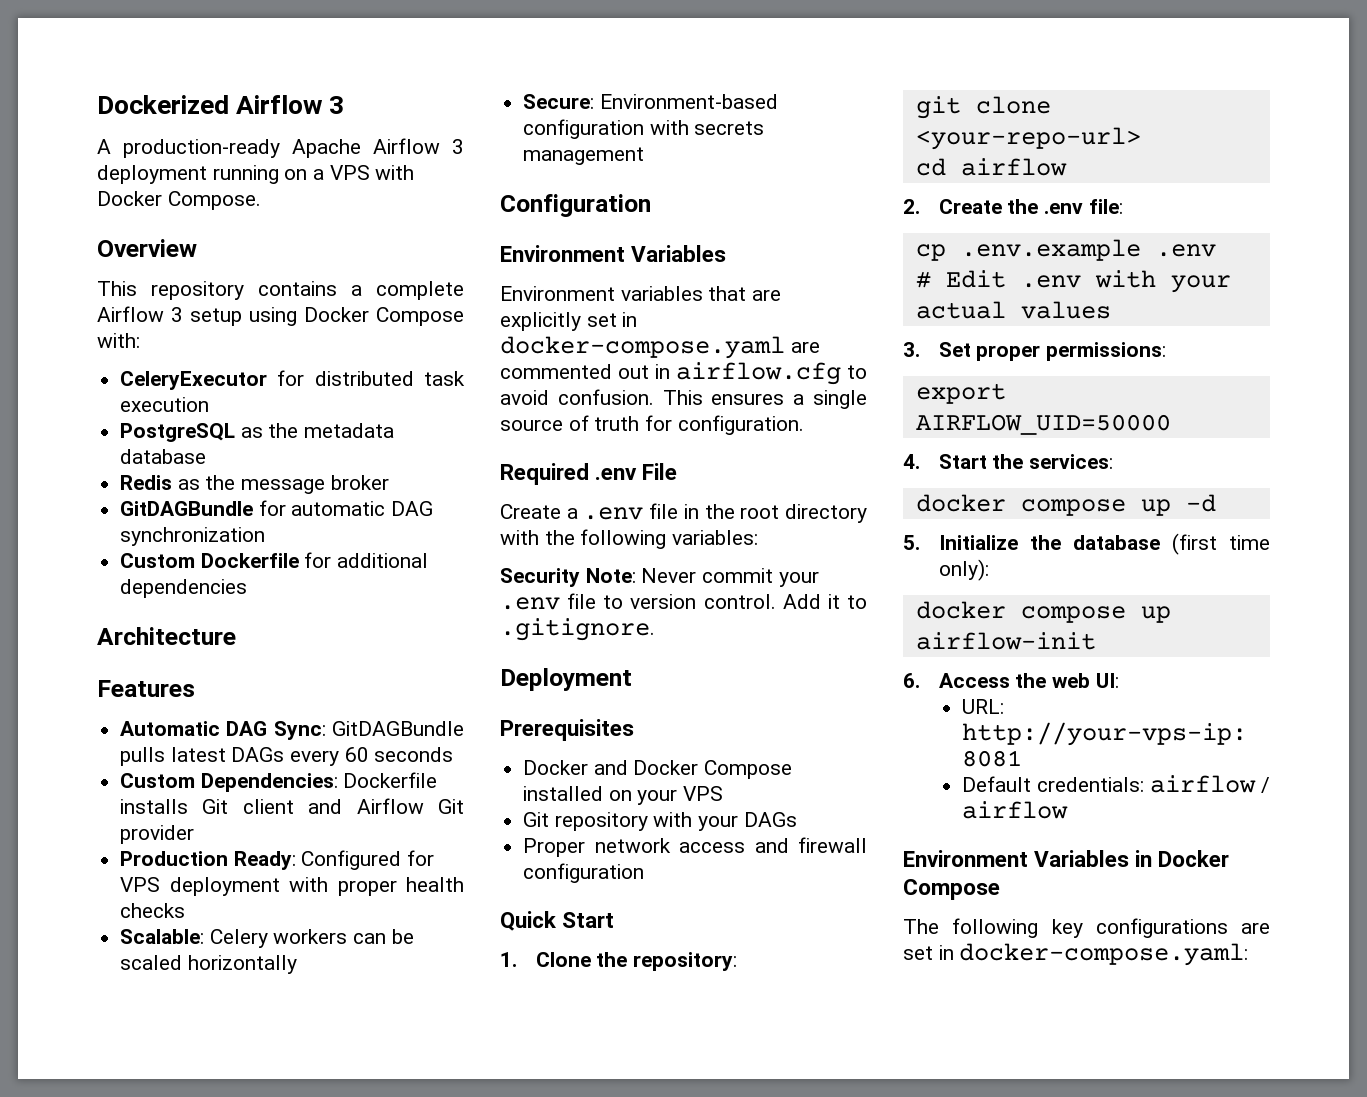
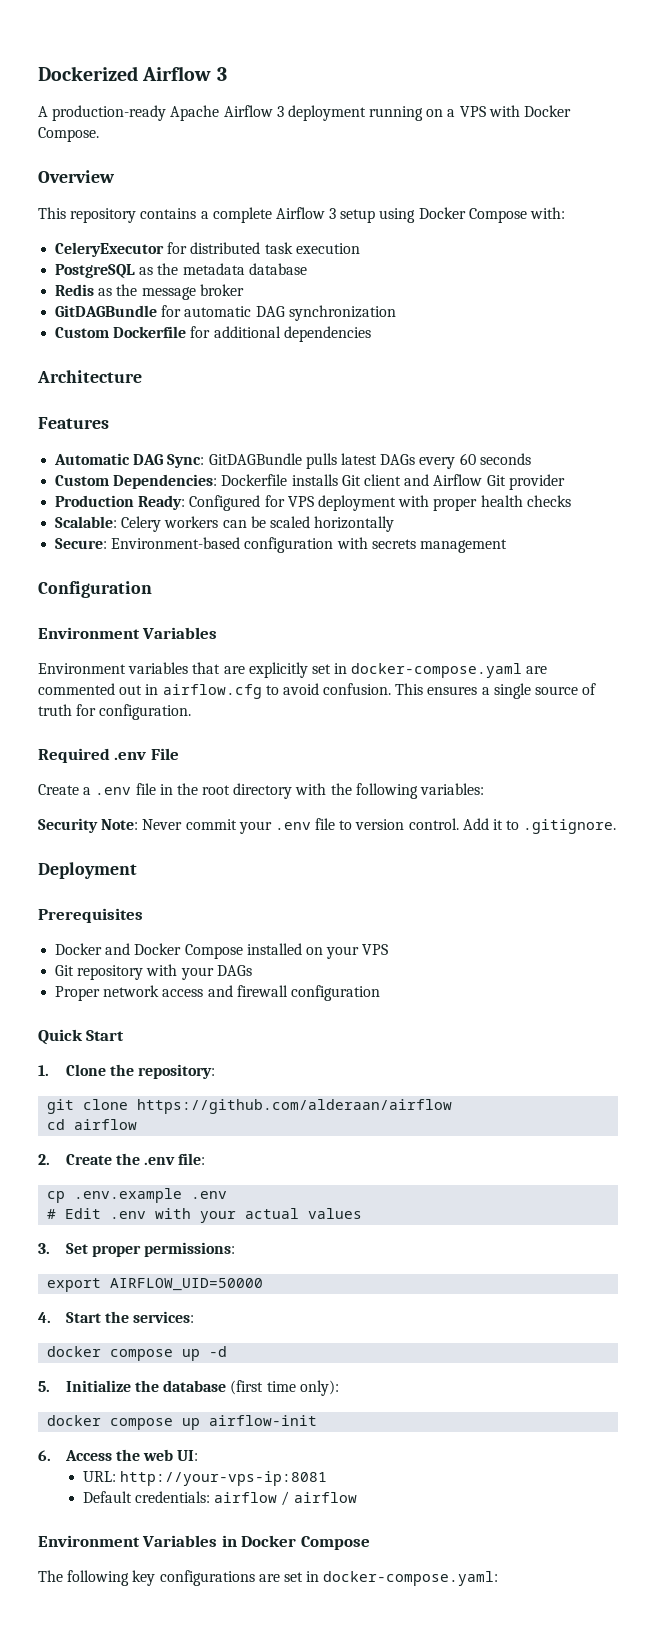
- git clone <your-repo-url>
+ git clone https://github.com/alderaan/airflow

